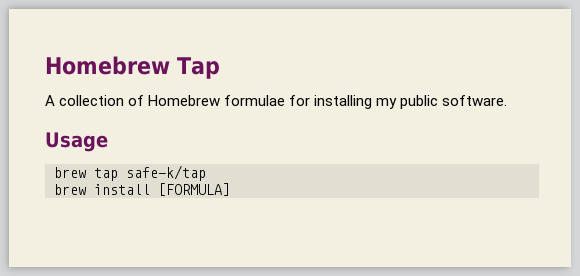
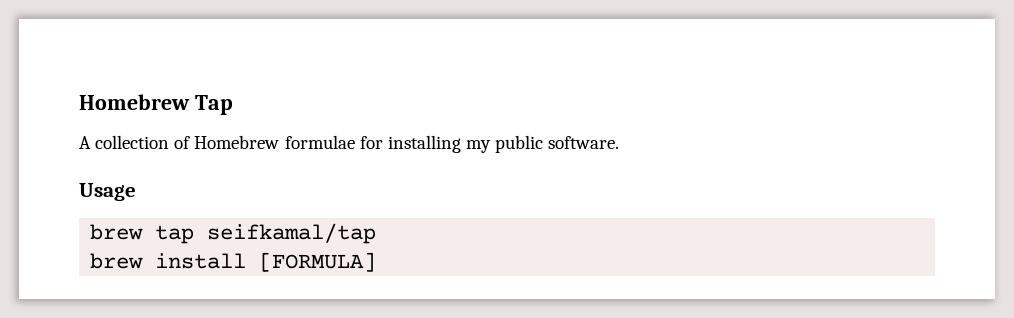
- brew tap safe-k/tap
+ brew tap seifkamal/tap

